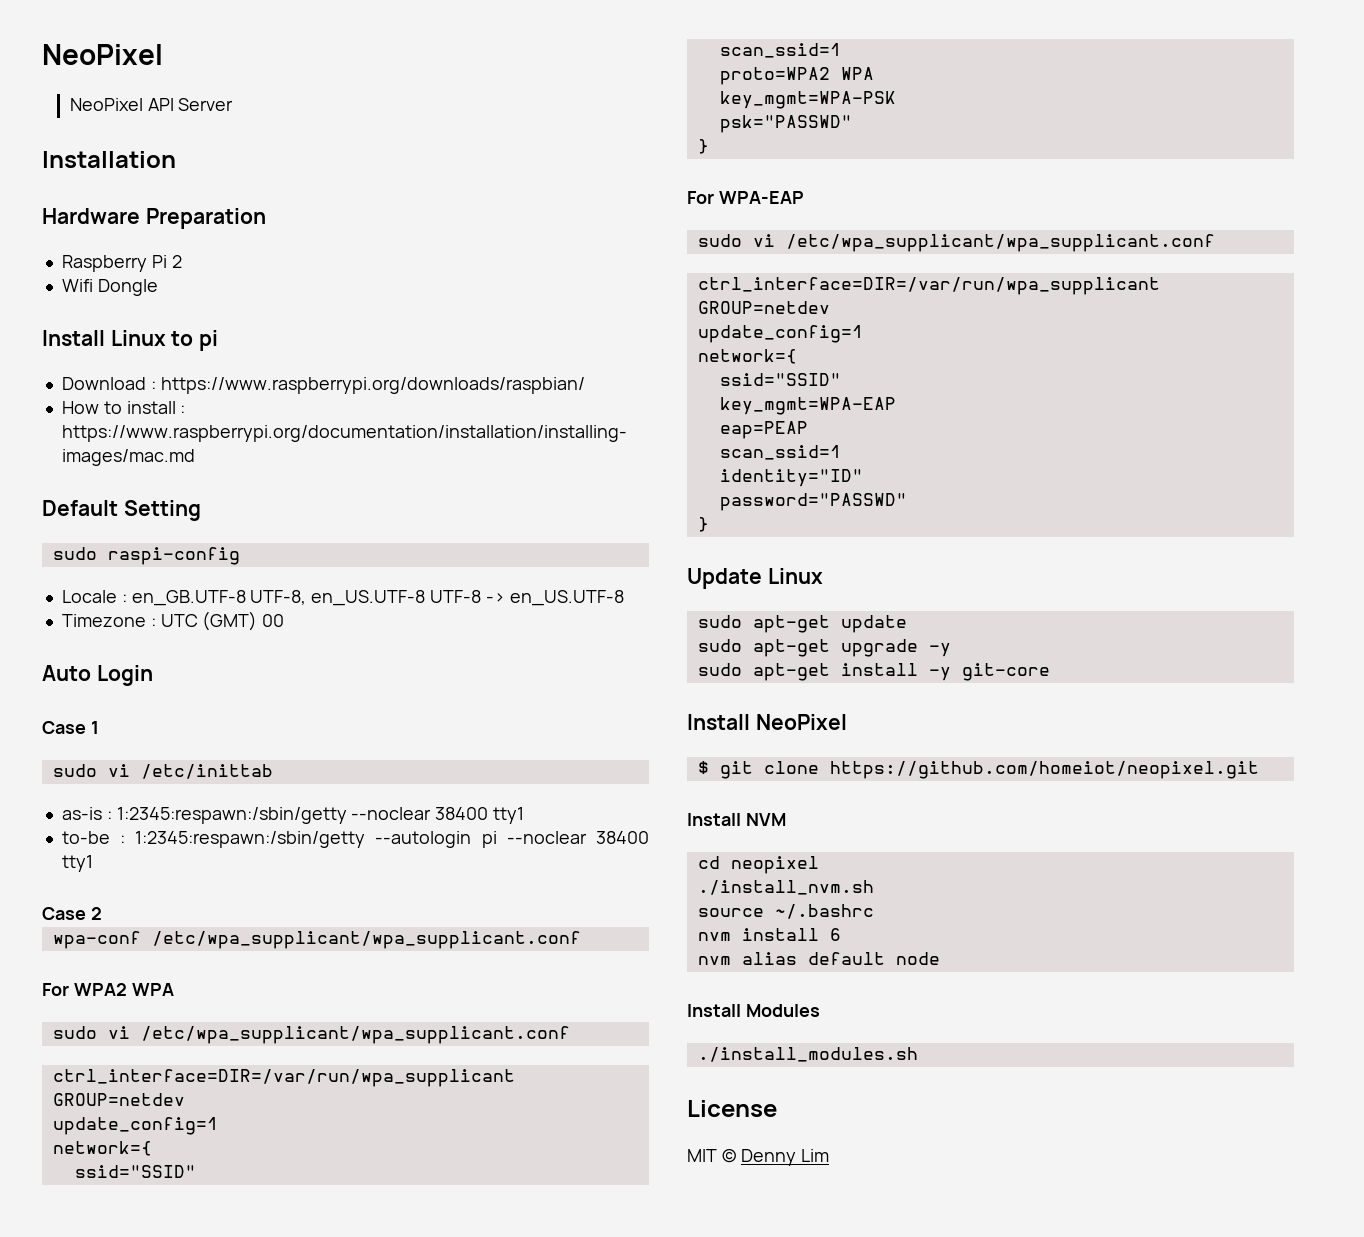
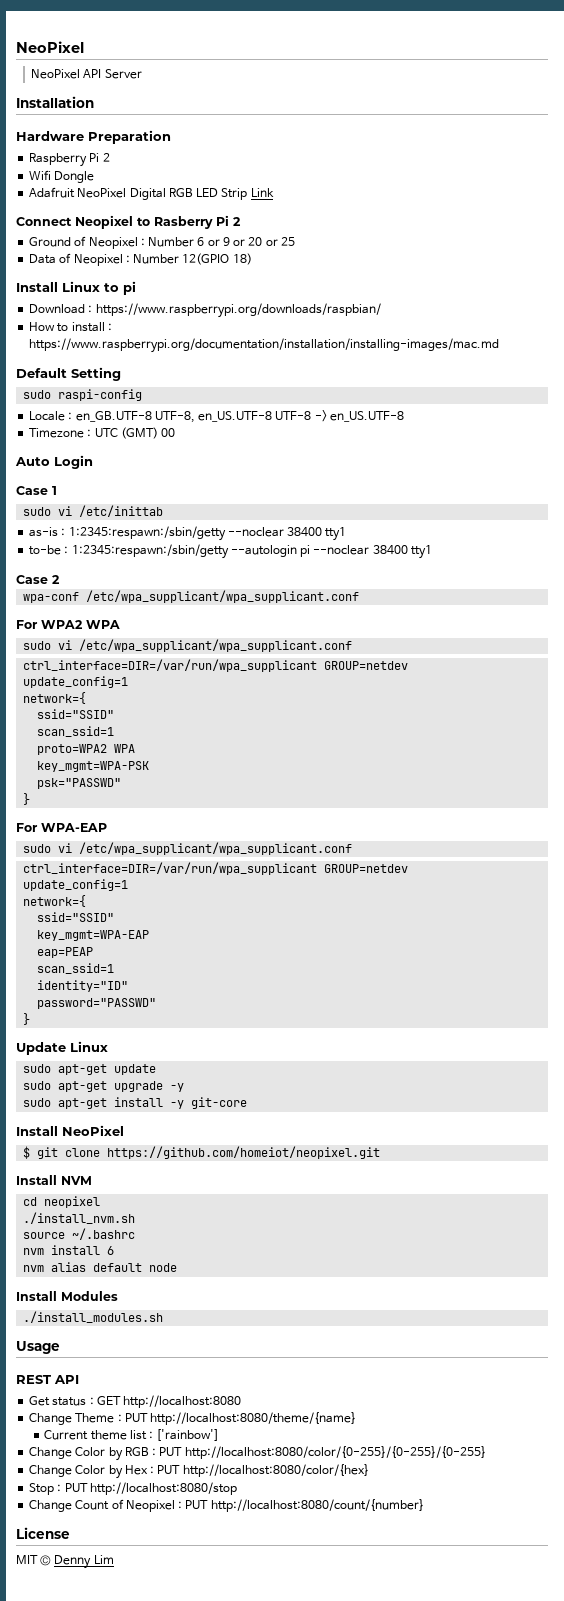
+ Adafruit NeoPixel Digital RGB LED Strip Link
+ Connect Neopixel to Rasberry Pi 2
+ Ground of Neopixel : Number 6 or 9 or 20 or 25
+ Data of Neopixel : Number 12(GPIO 18)
+ Usage
+ REST API
+ Get status : GET http://localhost:8080
+ Change Theme : PUT http://localhost:8080/theme/{name}
+ Current theme list : ['rainbow']
+ Change Color by RGB : PUT http://localhost:8080/color/{0-255}/{0-255}/{0-255}
+ Change Color by Hex : PUT http://localhost:8080/color/{hex}
+ Stop : PUT http://localhost:8080/stop
+ Change Count of Neopixel : PUT http://localhost:8080/count/{number}

